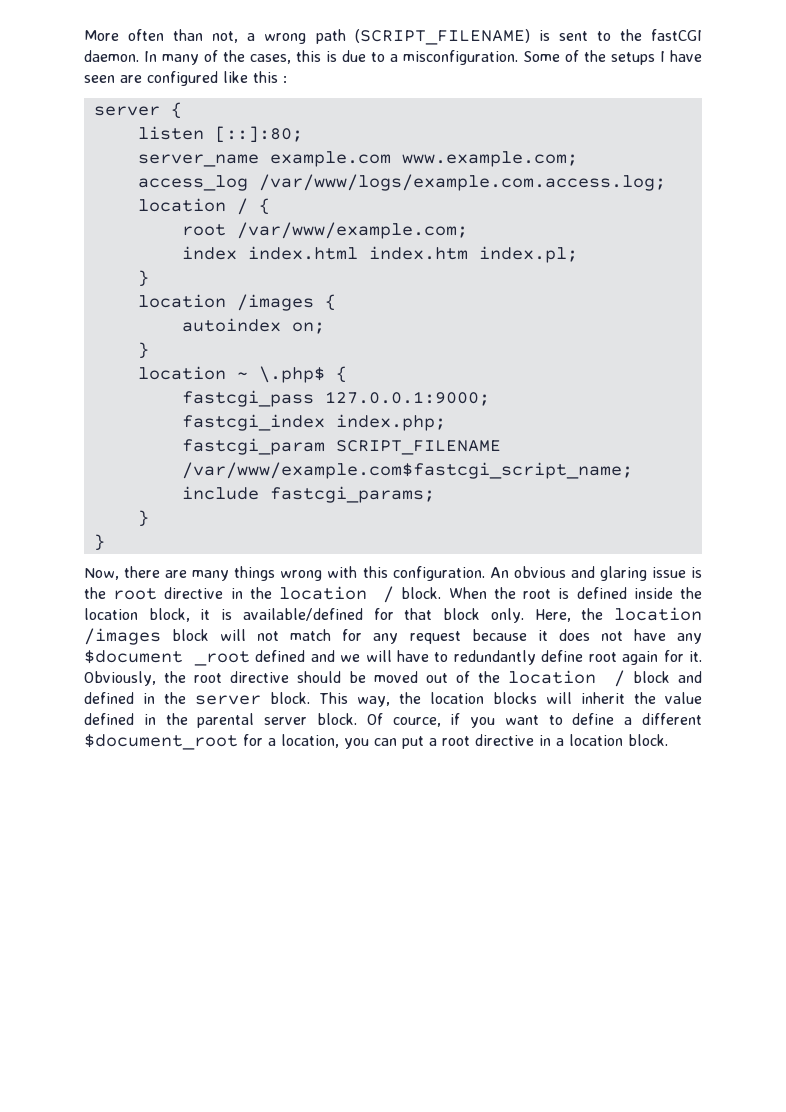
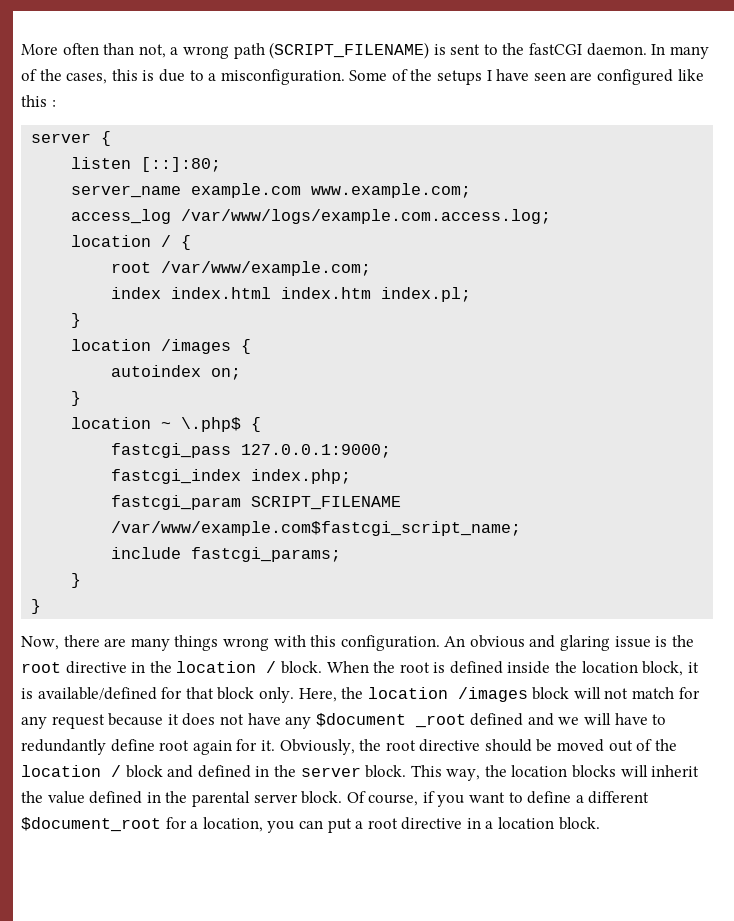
- Of cource, if you want to define a different $document_root for a location, you can put a root directive in a location block.
+ Of course, if you want to define a different $document_root for a location, you can put a root directive in a location block.

